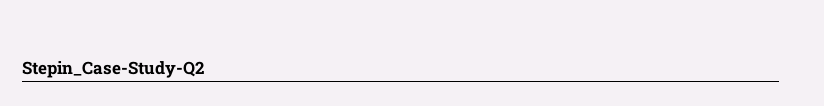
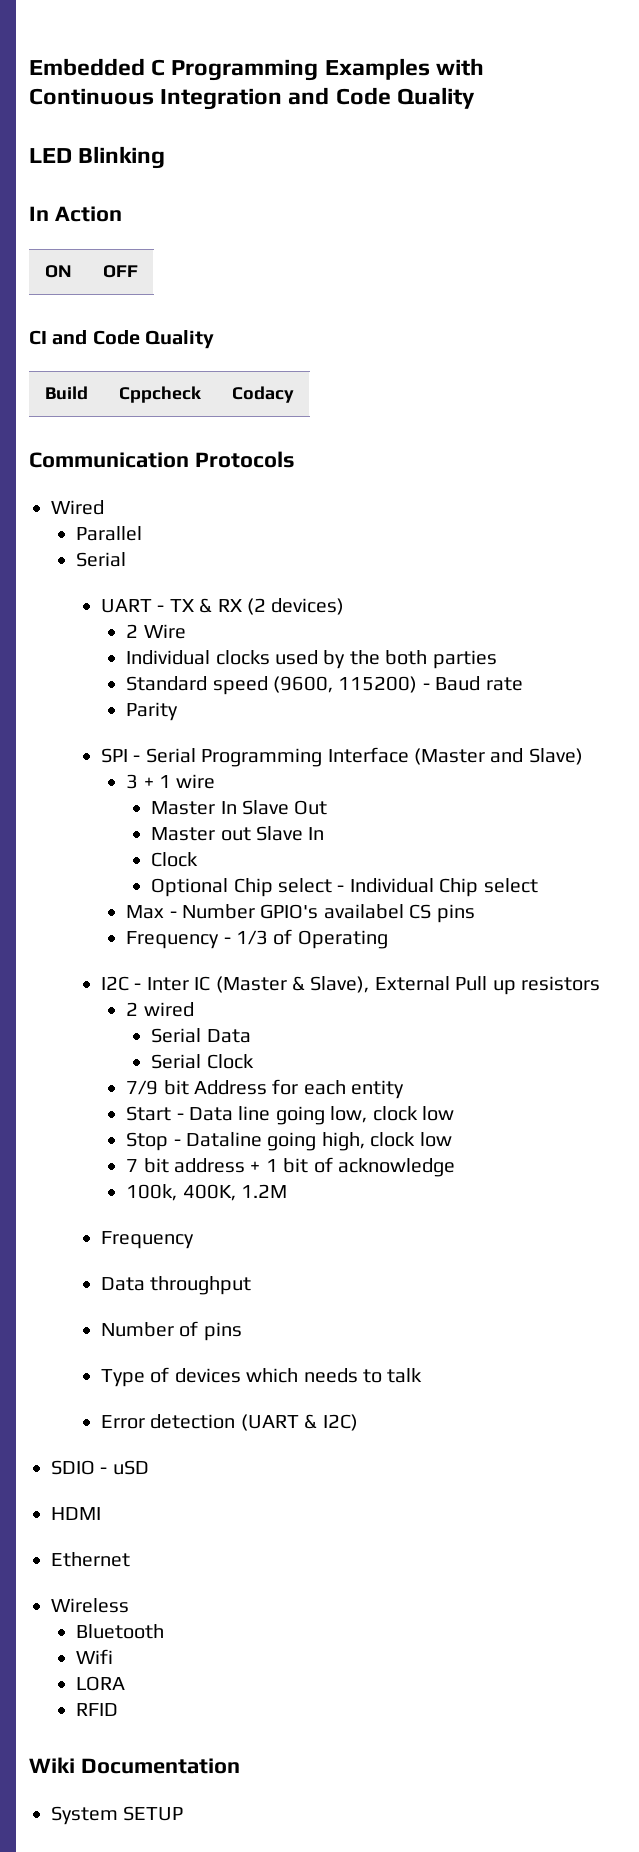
- Stepin_Case-Study-Q2
+ Embedded C Programming Examples with Continuous Integration and Code Quality
+ LED Blinking
+ In Action
+ ON | OFF
+ CI and Code Quality
+ Build | Cppcheck | Codacy
+ Communication Protocols
+ Wired
+ Parallel
+ Serial
+ UART - TX & RX (2 devices)
+ 2 Wire
+ Individual clocks used by the both parties
+ Standard speed (9600, 115200) - Baud rate
+ Parity
+ SPI - Serial Programming Interface (Master and Slave)
+ 3 + 1 wire
+ Master In Slave Out
+ Master out Slave In
+ Clock
+ Optional Chip select - Individual Chip select
+ Max - Number GPIO's availabel CS pins
+ Frequency - 1/3 of Operating
+ I2C - Inter IC (Master & Slave), External Pull up resistors
+ 2 wired
+ Serial Data
+ Serial Clock
+ 7/9 bit Address for each entity
+ Start - Data line going low, clock low
+ Stop - Dataline going high, clock low
+ 7 bit address + 1 bit of acknowledge
+ 100k, 400K, 1.2M
+ Frequency
+ Data throughput
+ Number of pins
+ Type of devices which needs to talk
+ Error detection (UART & I2C)
+ SDIO - uSD
+ HDMI
+ Ethernet
+ Wireless
+ Bluetooth
+ Wifi
+ LORA
+ RFID
+ Wiki Documentation
+ System SETUP

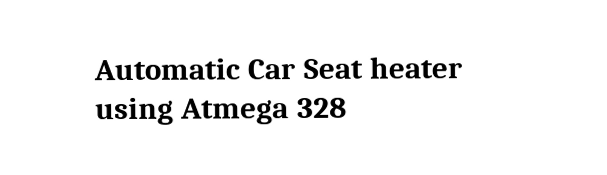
- Embedded C Programming Examples with Continuous Integration and Code Quality
- LED Blinking
- In Action
- ON | OFF
- CI and Code Quality
- Build | Cppcheck | Codacy
- Communication Protocols
- Wired
- Parallel
- Serial
- UART - TX & RX (2 devices)
- 2 Wire
- Individual clocks used by the both parties
- Standard speed (9600, 115200) - Baud rate
- Parity
- SPI - Serial Programming Interface (Master and Slave)
- 3 + 1 wire
- Master In Slave Out
- Master out Slave In
- Clock
- Optional Chip select - Individual Chip select
- Max - Number GPIO's availabel CS pins
- Frequency - 1/3 of Operating
- I2C - Inter IC (Master & Slave), External Pull up resistors
- 2 wired
- Serial Data
- Serial Clock
- 7/9 bit Address for each entity
- Start - Data line going low, clock low
- Stop - Dataline going high, clock low
- 7 bit address + 1 bit of acknowledge
- 100k, 400K, 1.2M
- Frequency
- Data throughput
- Number of pins
- Type of devices which needs to talk
- Error detection (UART & I2C)
- SDIO - uSD
- HDMI
- Ethernet
- Wireless
- Bluetooth
- Wifi
- LORA
- RFID
- Wiki Documentation
- System SETUP
+ Automatic Car Seat heater using Atmega 328

